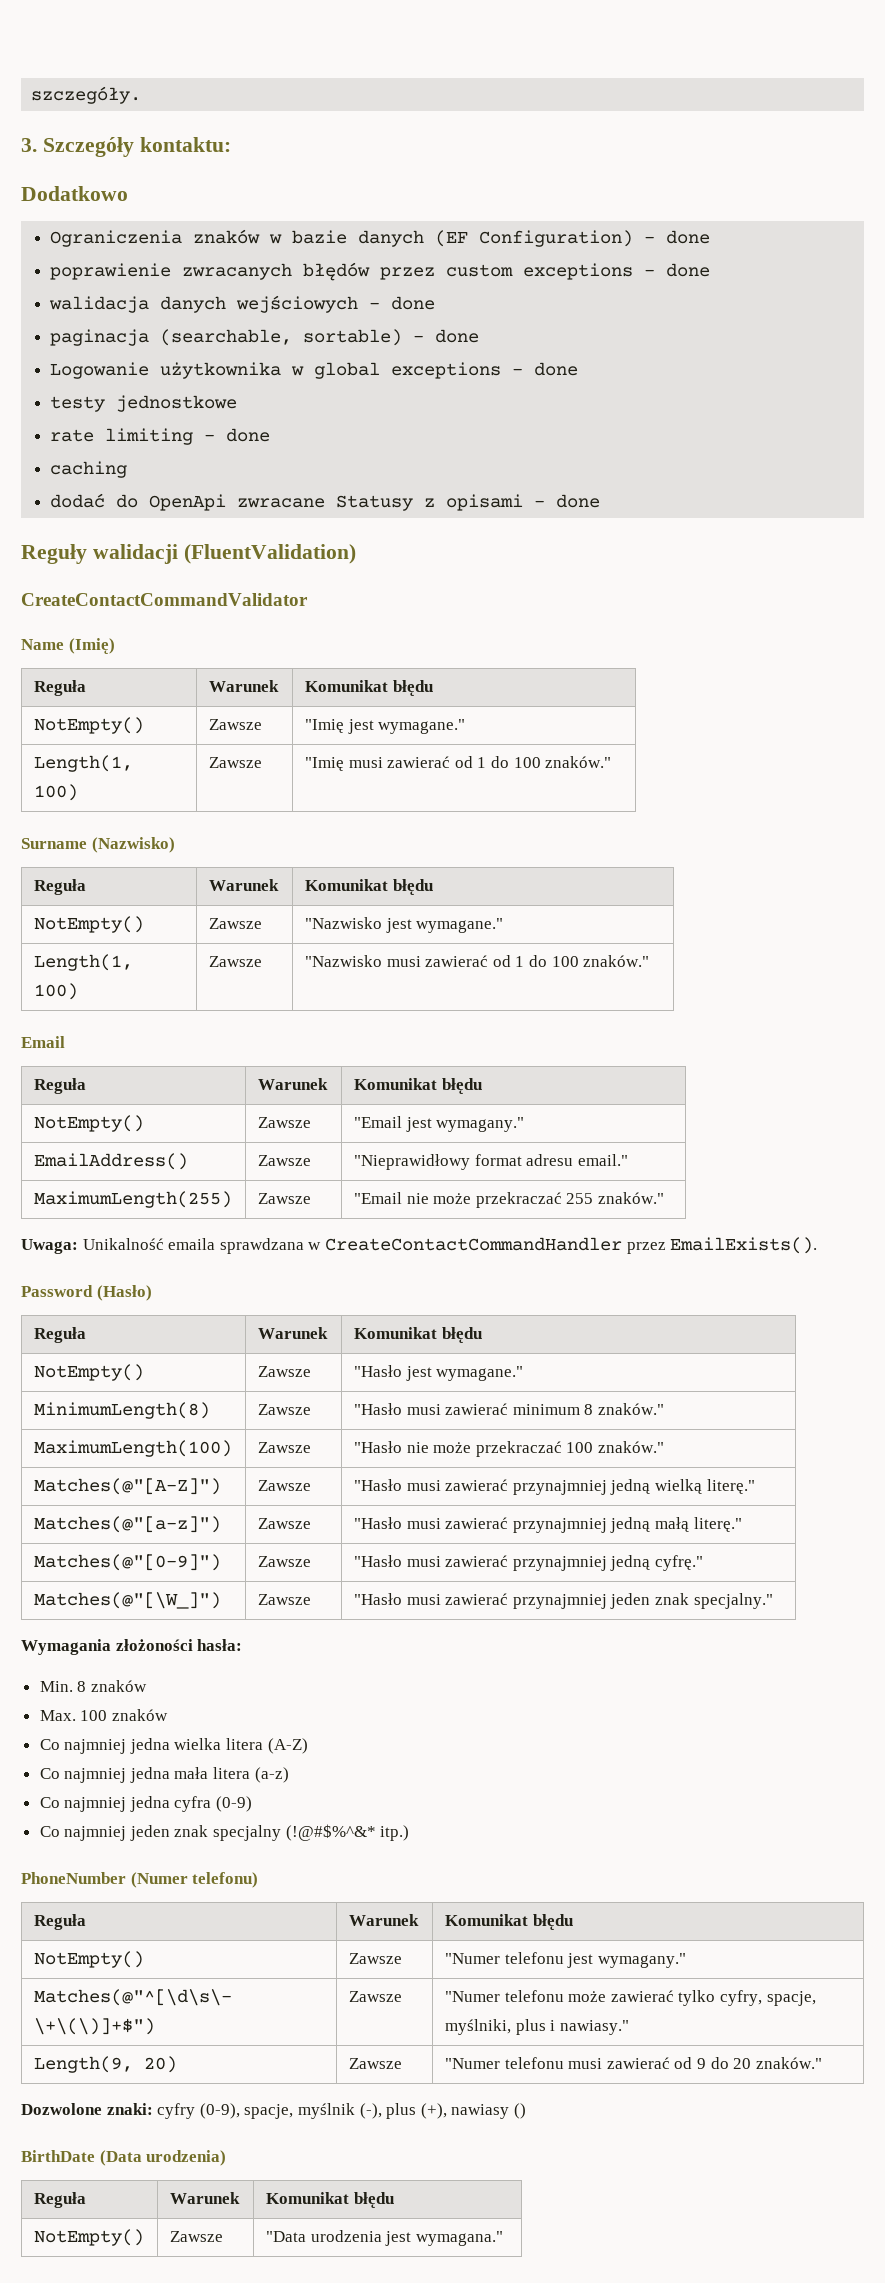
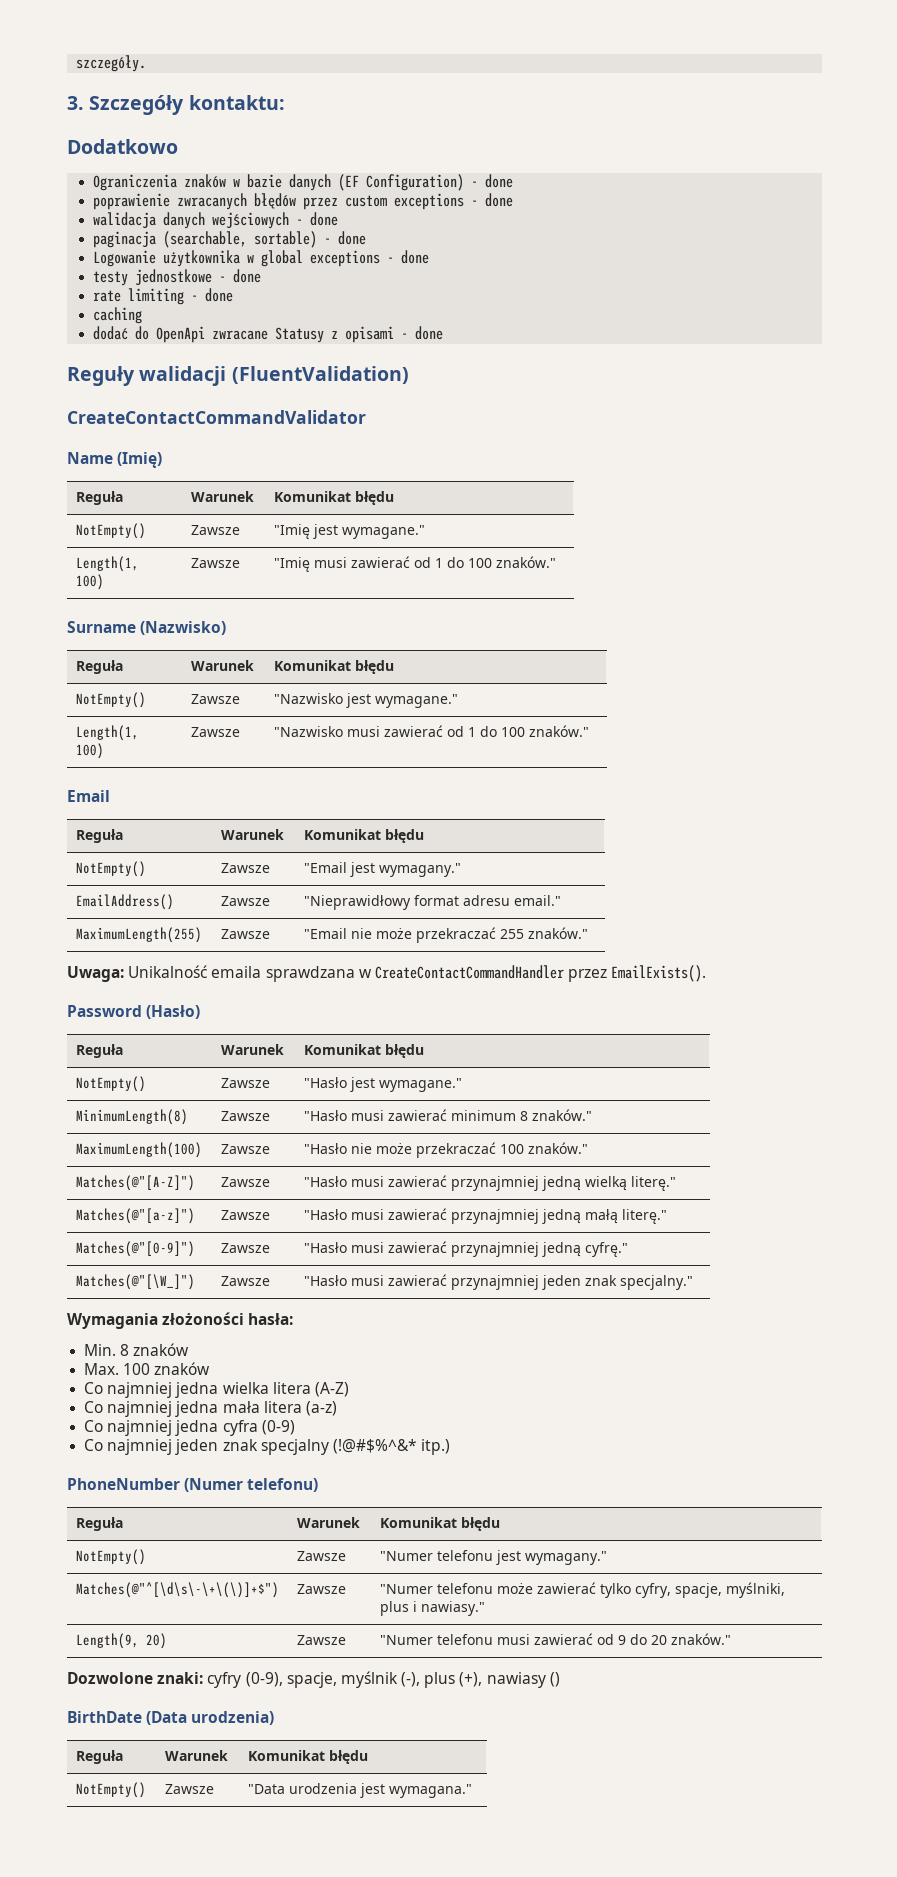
- testy jednostkowe
+ testy jednostkowe - done

